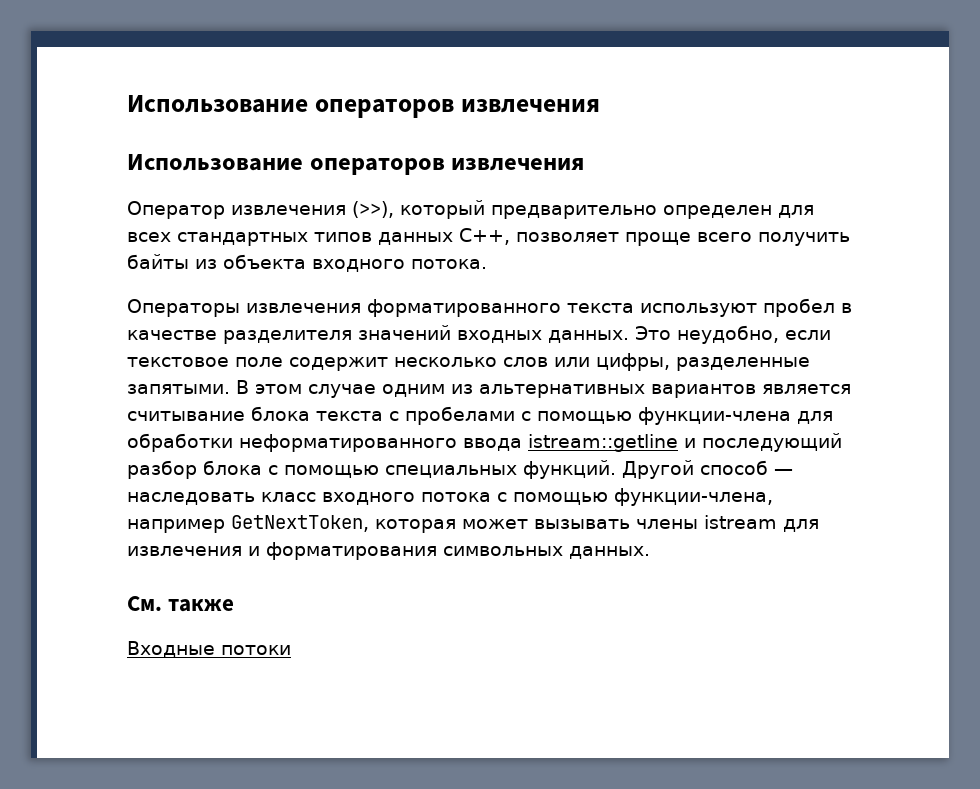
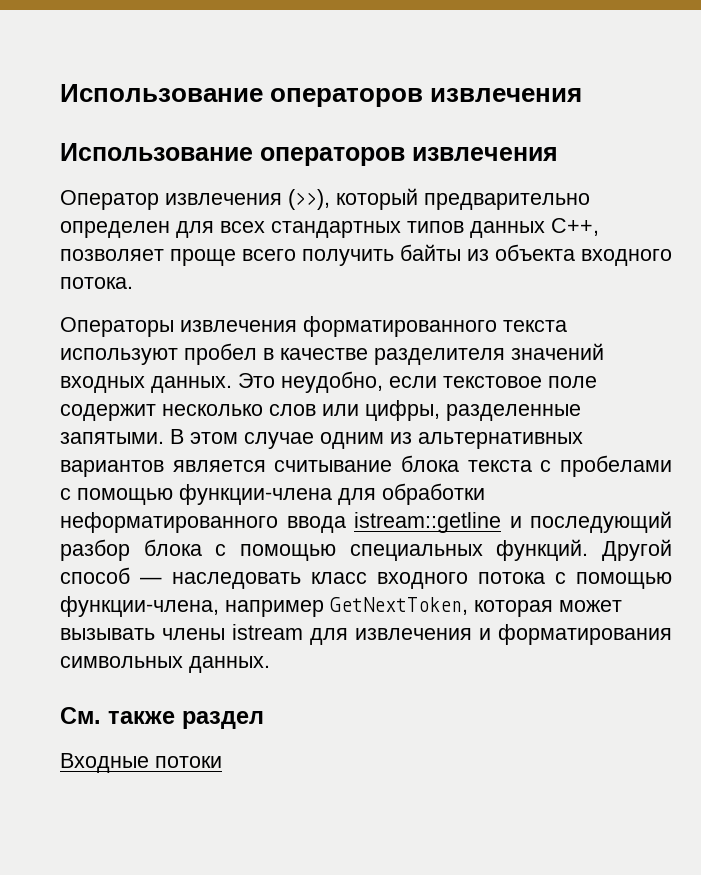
- См. также
+ См. также раздел

